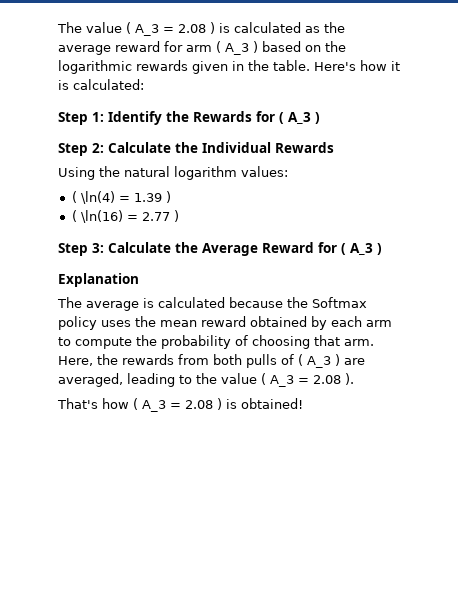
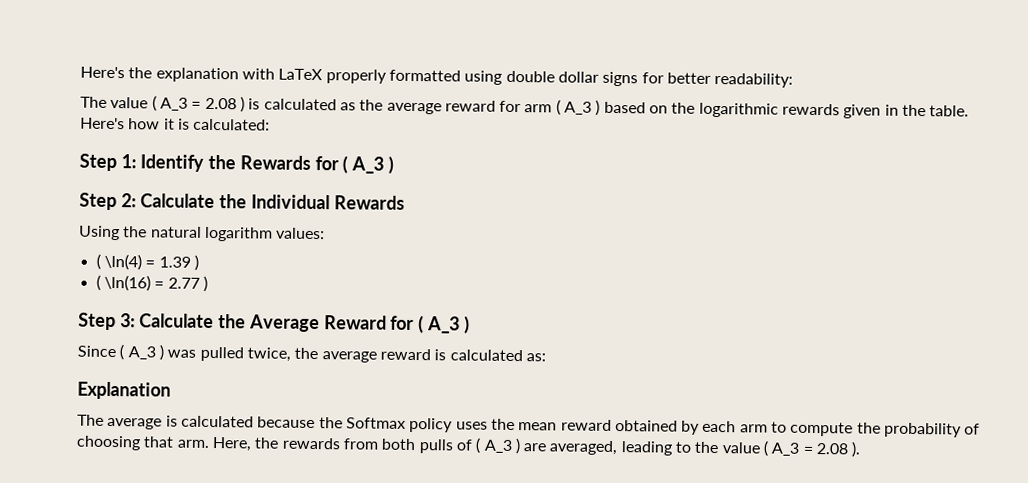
+ Here's the explanation with LaTeX properly formatted using double dollar signs for better readability:
+ Since ( A_3 ) was pulled twice, the average reward is calculated as:
- That's how ( A_3 = 2.08 ) is obtained!

